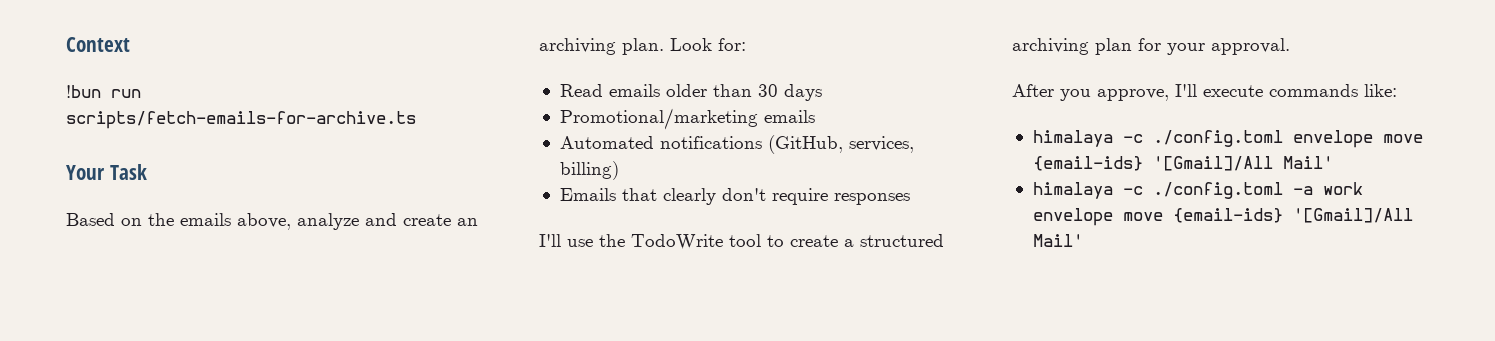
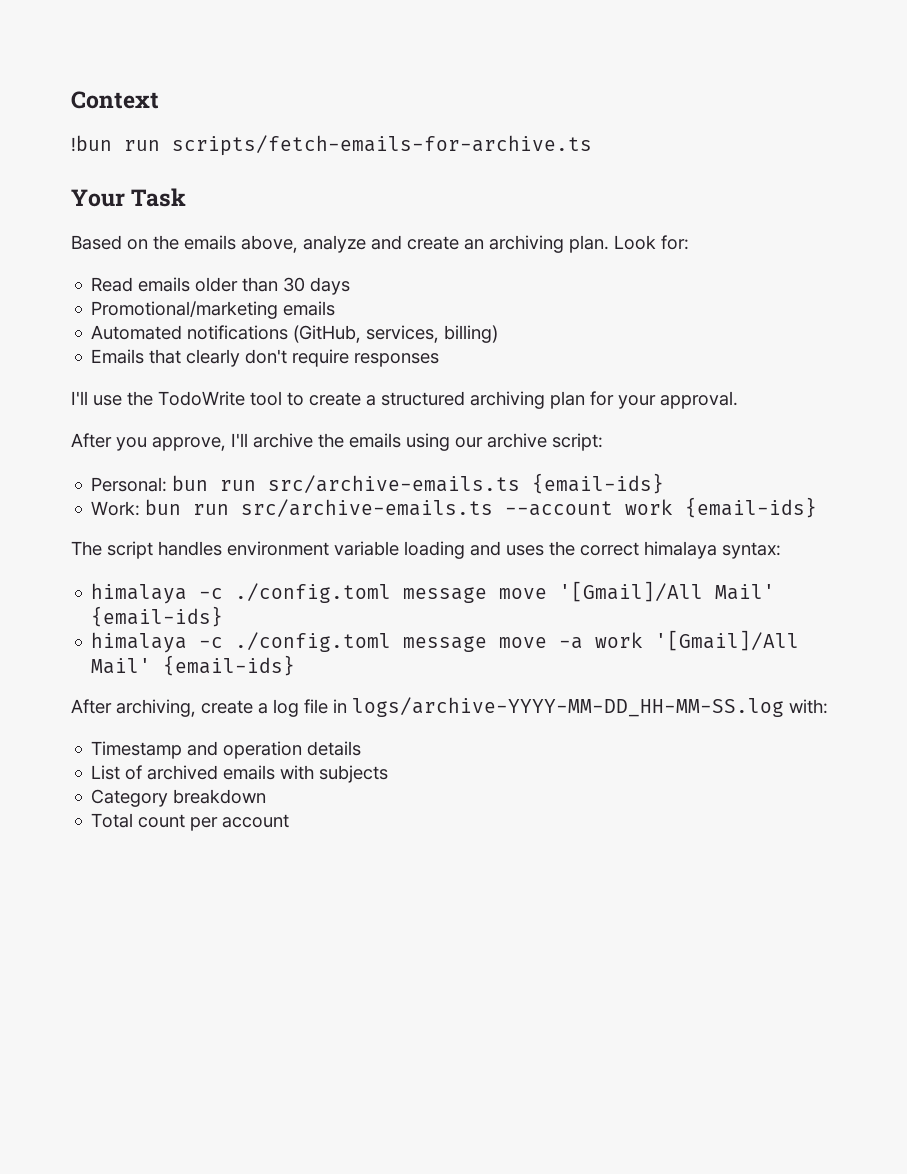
- After you approve, I'll execute commands like:
- himalaya -c ./config.toml envelope move {email-ids} '[Gmail]/All Mail'
- himalaya -c ./config.toml -a work envelope move {email-ids} '[Gmail]/All Mail'
+ After you approve, I'll archive the emails using our archive script:
+ Personal: bun run src/archive-emails.ts {email-ids}
+ Work: bun run src/archive-emails.ts --account work {email-ids}
+ The script handles environment variable loading and uses the correct himalaya syntax:
+ himalaya -c ./config.toml message move '[Gmail]/All Mail' {email-ids}
+ himalaya -c ./config.toml message move -a work '[Gmail]/All Mail' {email-ids}
+ After archiving, create a log file in logs/archive-YYYY-MM-DD_HH-MM-SS.log with:
+ Timestamp and operation details
+ List of archived emails with subjects
+ Category breakdown
+ Total count per account

